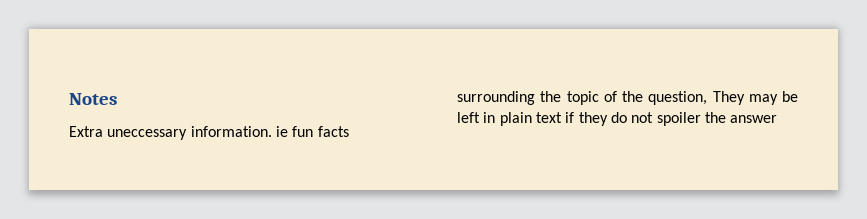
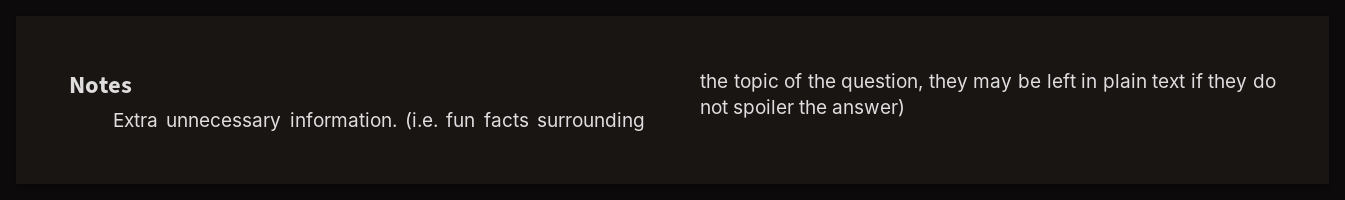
- Extra uneccessary information. ie fun facts surrounding the topic of the question, They may be left in plain text if they do not spoiler the answer
+ Extra unnecessary information. (i.e. fun facts surrounding the topic of the question, they may be left in plain text if they do not spoiler the answer)

